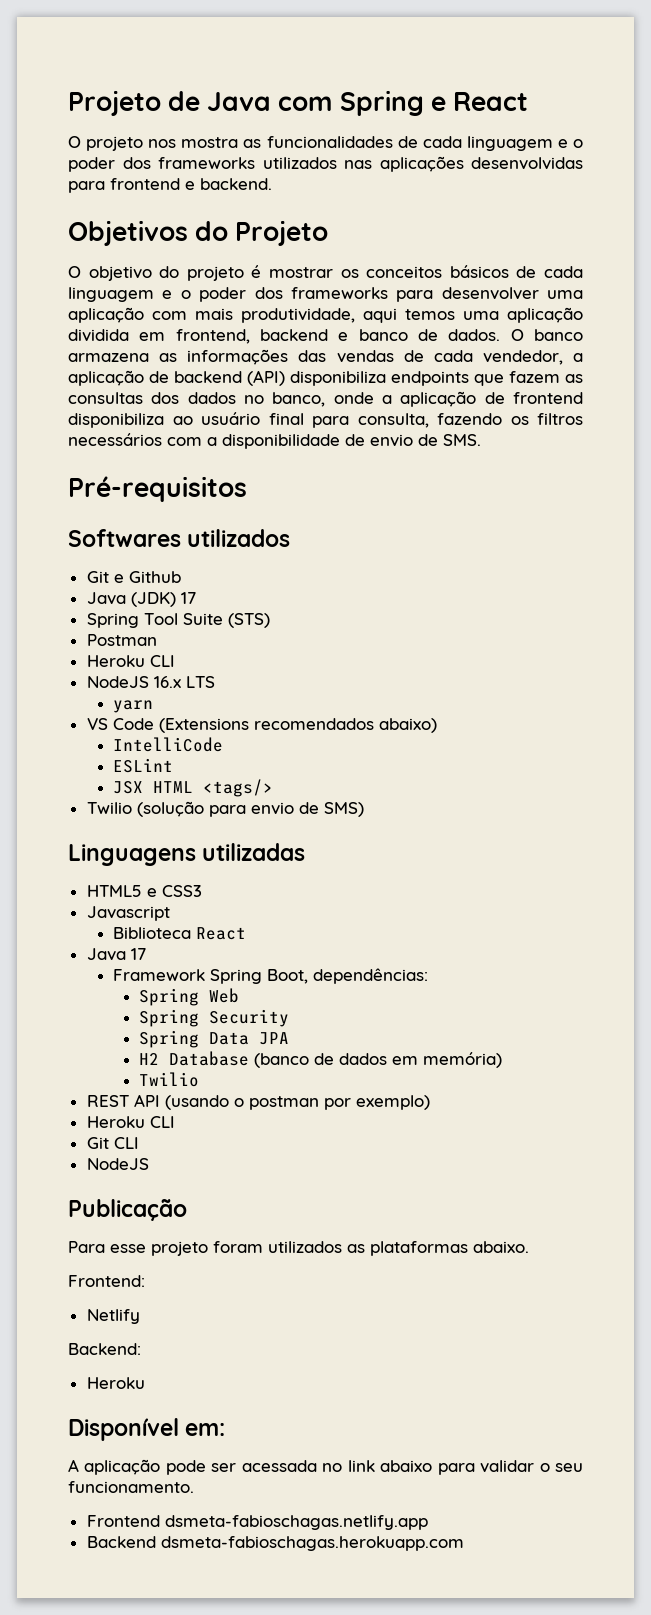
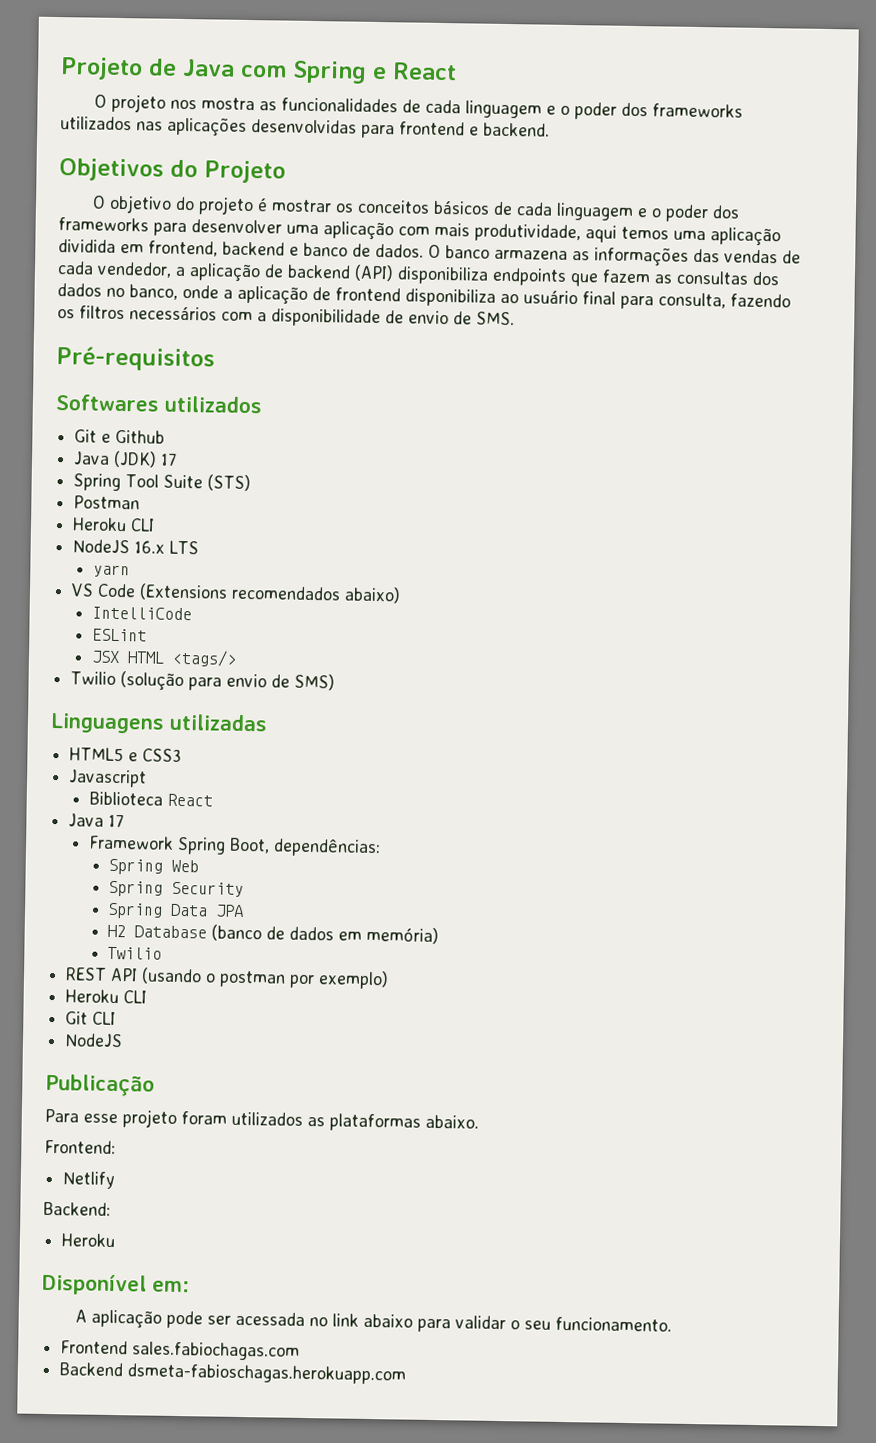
- Frontend dsmeta-fabioschagas.netlify.app
+ Frontend sales.fabiochagas.com

